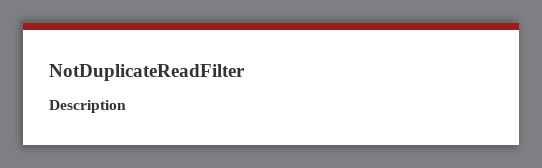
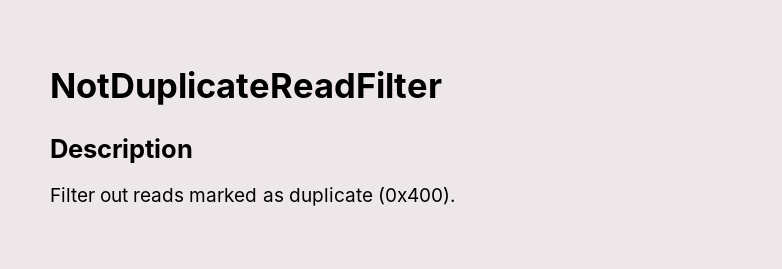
+ Filter out reads marked as duplicate (0x400).

